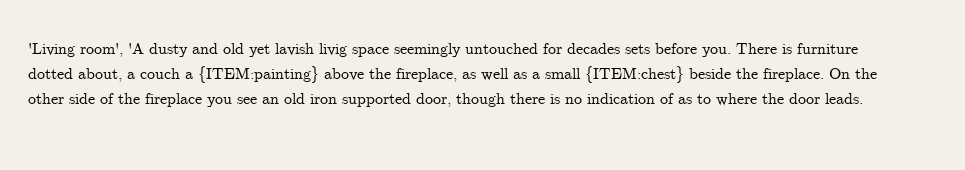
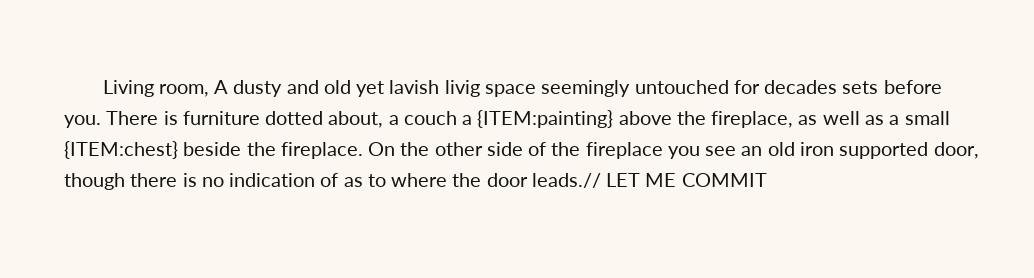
- 'Living room', 'A dusty and old yet lavish livig space seemingly untouched for decades sets before you.
+ Living room, A dusty and old yet lavish livig space seemingly untouched for decades sets before you.
- On the other side of the fireplace you see an old iron supported door, though there is no indication of as to where the door leads.
+ On the other side of the fireplace you see an old iron supported door, though there is no indication of as to where the door leads.// LET ME COMMIT

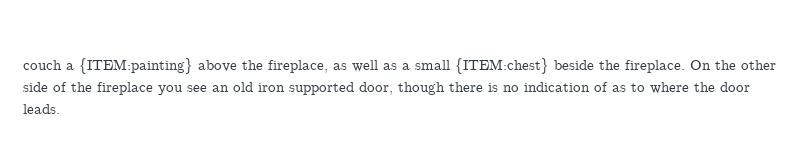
- Living room, A dusty and old yet lavish livig space seemingly untouched for decades sets before you. There is furniture dotted about, a couch a {ITEM:painting} above the fireplace, as well as a small {ITEM:chest} beside the fireplace.
+ couch a {ITEM:painting} above the fireplace, as well as a small {ITEM:chest} beside the fireplace.
- On the other side of the fireplace you see an old iron supported door, though there is no indication of as to where the door leads.// LET ME COMMIT
+ On the other side of the fireplace you see an old iron supported door, though there is no indication of as to where the door leads.

